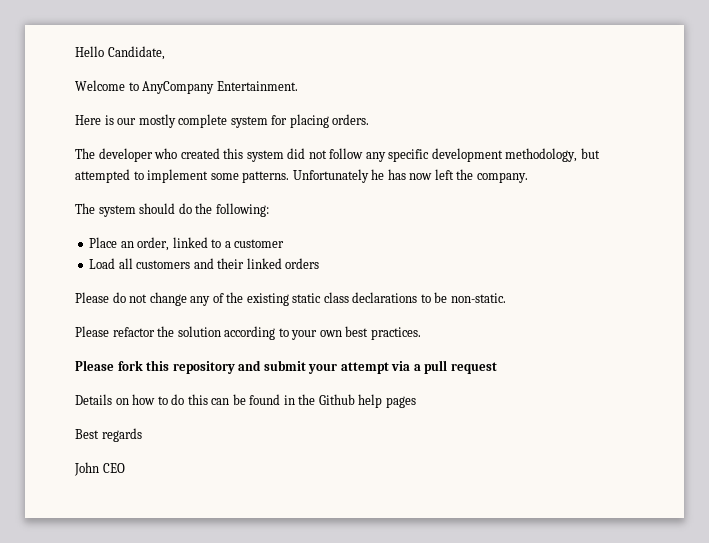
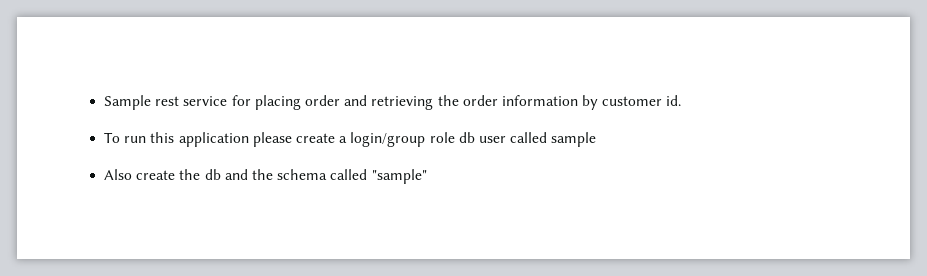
- Hello Candidate,
- Welcome to AnyCompany Entertainment.
- Here is our mostly complete system for placing orders.
- The developer who created this system did not follow any specific development methodology, but attempted to implement some patterns. Unfortunately he has now left the company.
- The system should do the following:
- Place an order, linked to a customer
- Load all customers and their linked orders
- Please do not change any of the existing static class declarations to be non-static.
- Please refactor the solution according to your own best practices.
- Please fork this repository and submit your attempt via a pull request
- Details on how to do this can be found in the Github help pages
- Best regards
- John CEO
+ Sample rest service for placing order and retrieving the order information by customer id.
+ To run this application please create a login/group role db user called sample
+ Also create the db and the schema called "sample"

